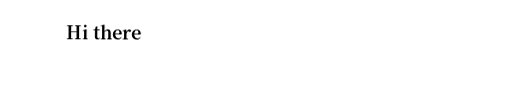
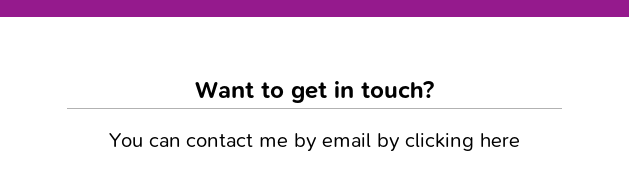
- Hi there
+ Want to get in touch?
+ You can contact me by email by clicking here

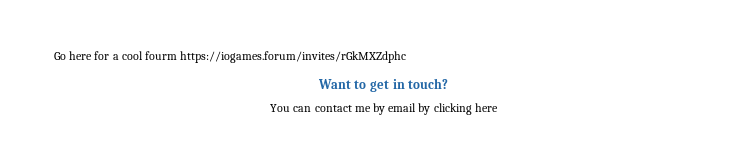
+ Go here for a cool fourm https://iogames.forum/invites/rGkMXZdphc

